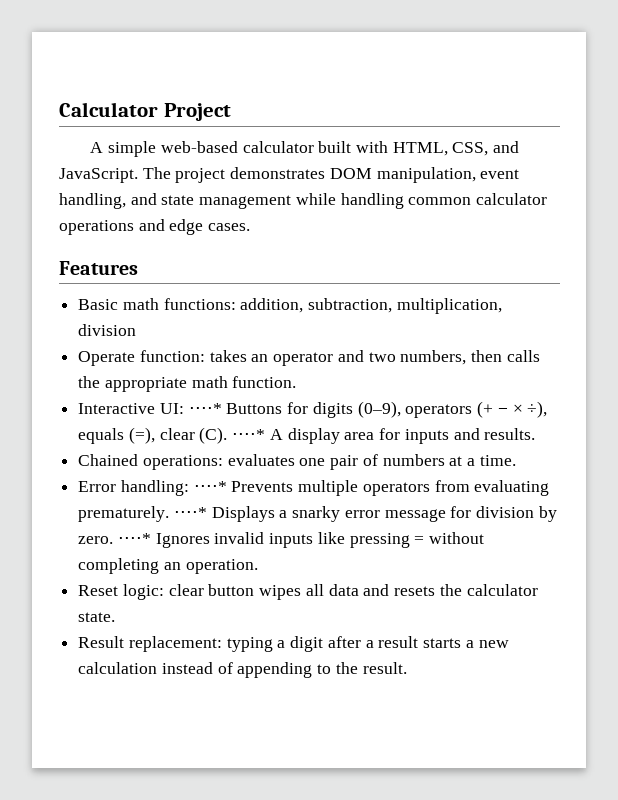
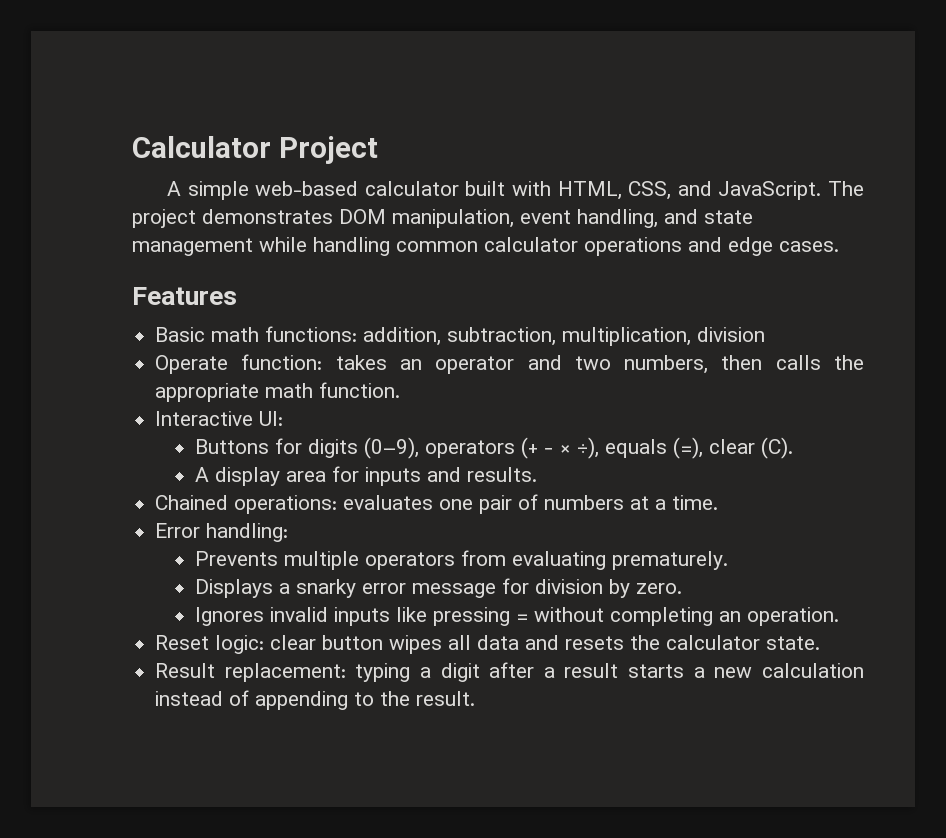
- Interactive UI: ⋅⋅⋅⋅* Buttons for digits (0–9), operators (+ − × ÷), equals (=), clear (C). ⋅⋅⋅⋅* A display area for inputs and results.
+ Interactive UI:
+ Buttons for digits (0–9), operators (+ − × ÷), equals (=), clear (C).
+ A display area for inputs and results.
- Error handling: ⋅⋅⋅⋅* Prevents multiple operators from evaluating prematurely. ⋅⋅⋅⋅* Displays a snarky error message for division by zero. ⋅⋅⋅⋅* Ignores invalid inputs like pressing = without completing an operation.
+ Error handling:
+ Prevents multiple operators from evaluating prematurely.
+ Displays a snarky error message for division by zero.
+ Ignores invalid inputs like pressing = without completing an operation.

